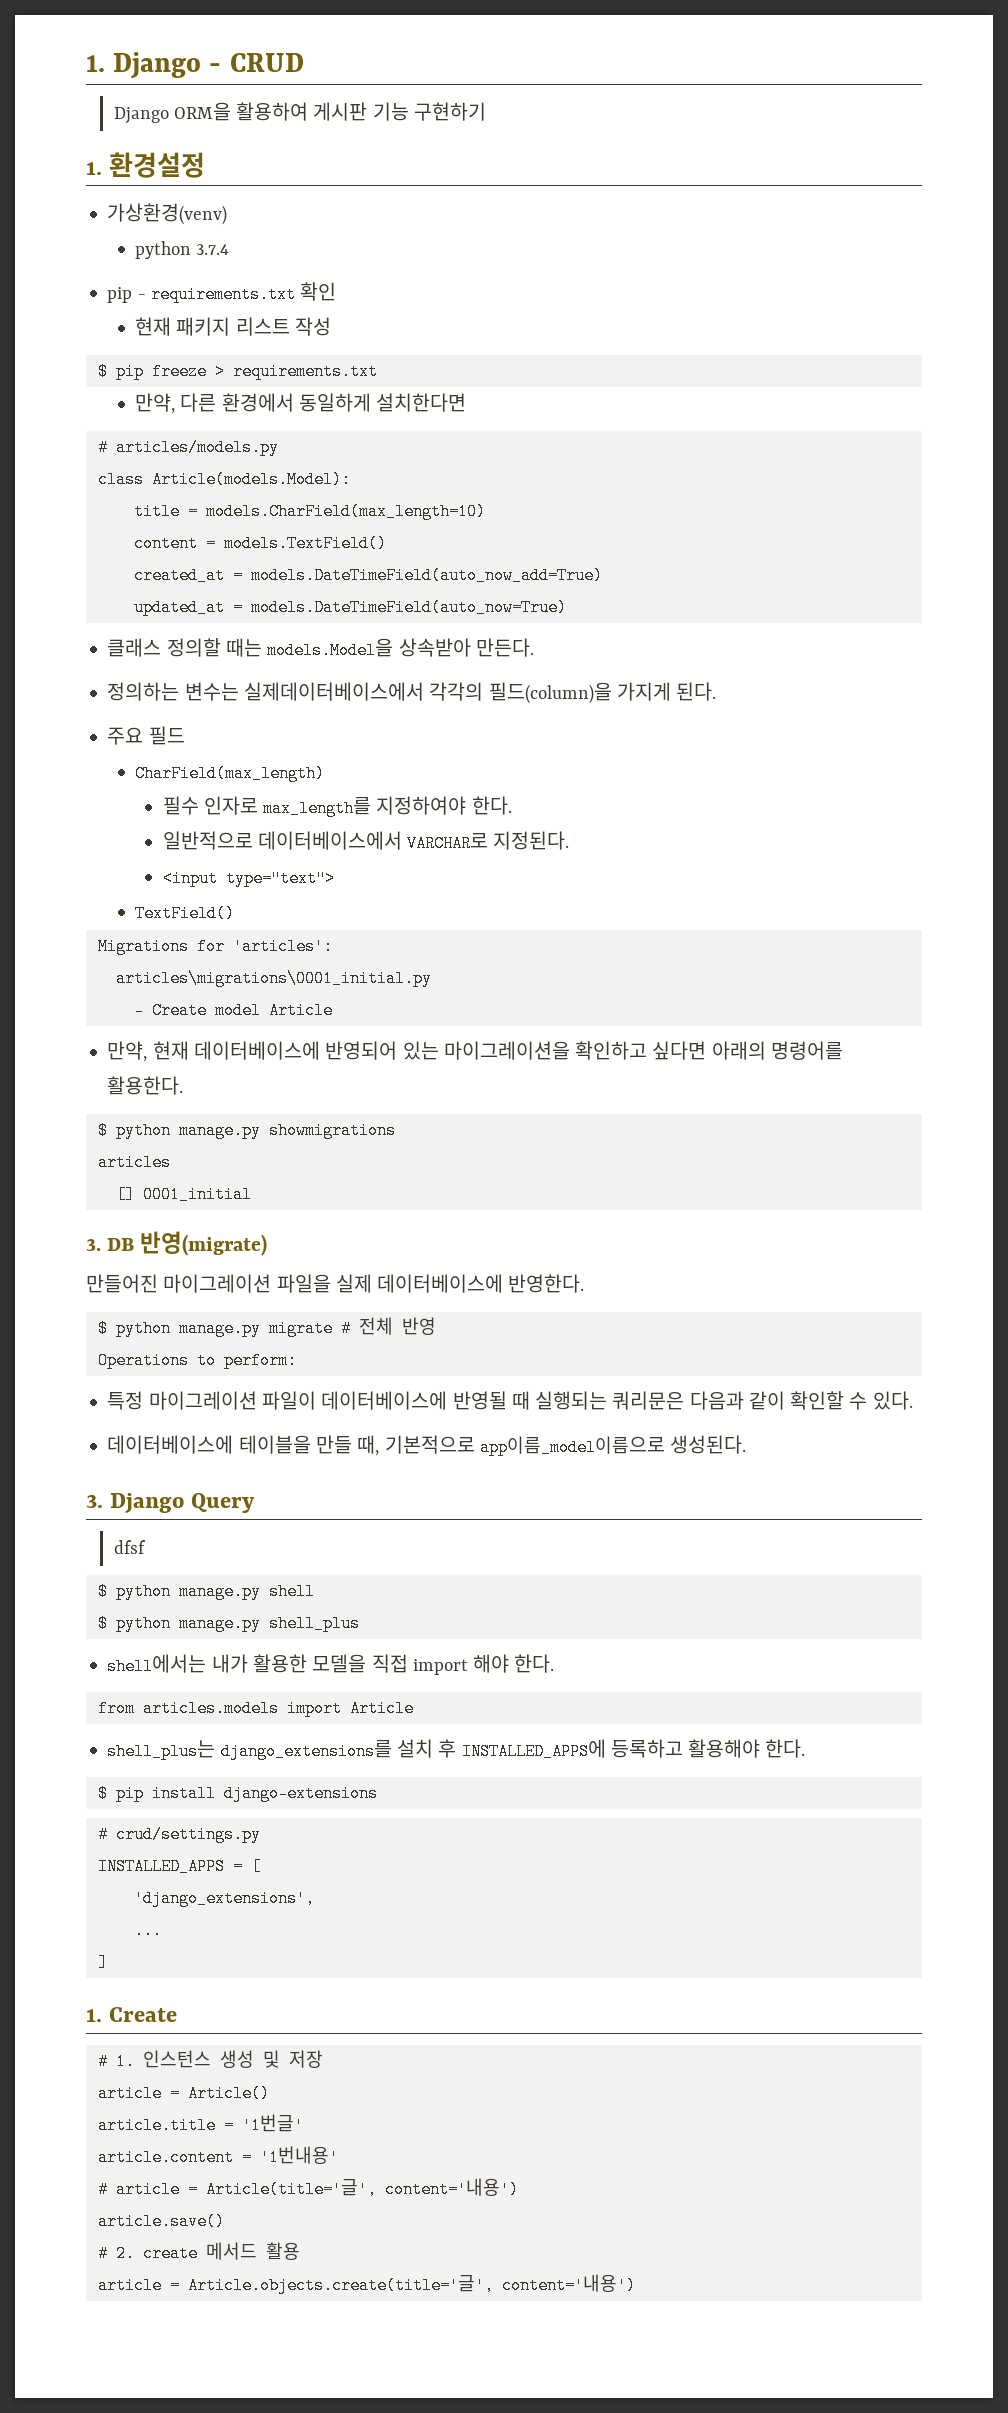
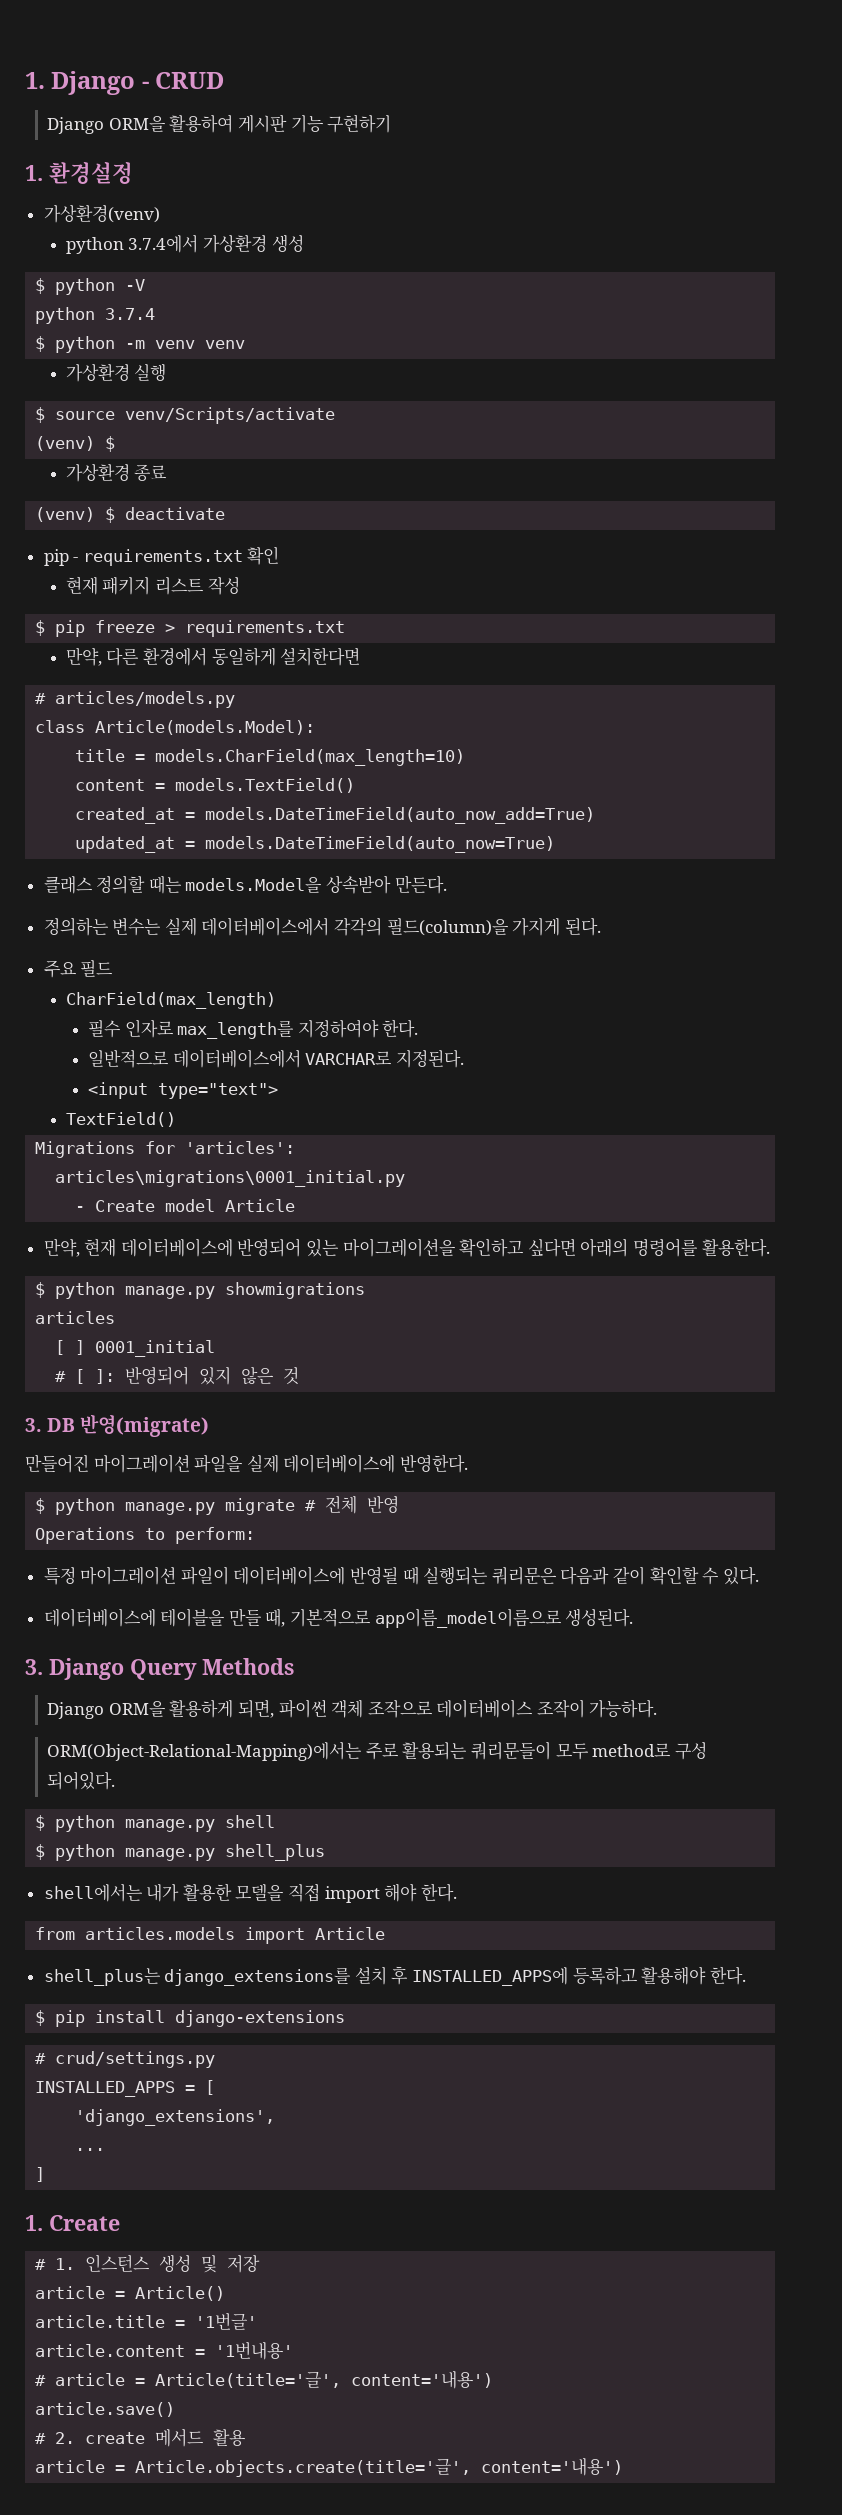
+ python 3.7.4에서 가상환경 생성
+ $ python -V
  python 3.7.4
+ $ python -m venv venv
+ 가상환경 실행
+ $ source venv/Scripts/activate
+ (venv) $
+ 가상환경 종료
+ (venv) $ deactivate
- 정의하는 변수는 실제데이터베이스에서 각각의 필드(column)을 가지게 된다.
+ 정의하는 변수는 실제 데이터베이스에서 각각의 필드(column)을 가지게 된다.
- [] 0001_initial
+ [ ] 0001_initial
+ # [ ]: 반영되어 있지 않은 것
- 3. Django Query
- dfsf
+ 3. Django Query Methods
+ Django ORM을 활용하게 되면, 파이썬 객체 조작으로 데이터베이스 조작이 가능하다.
+ ORM(Object-Relational-Mapping)에서는 주로 활용되는 쿼리문들이 모두 method로 구성 되어있다.

